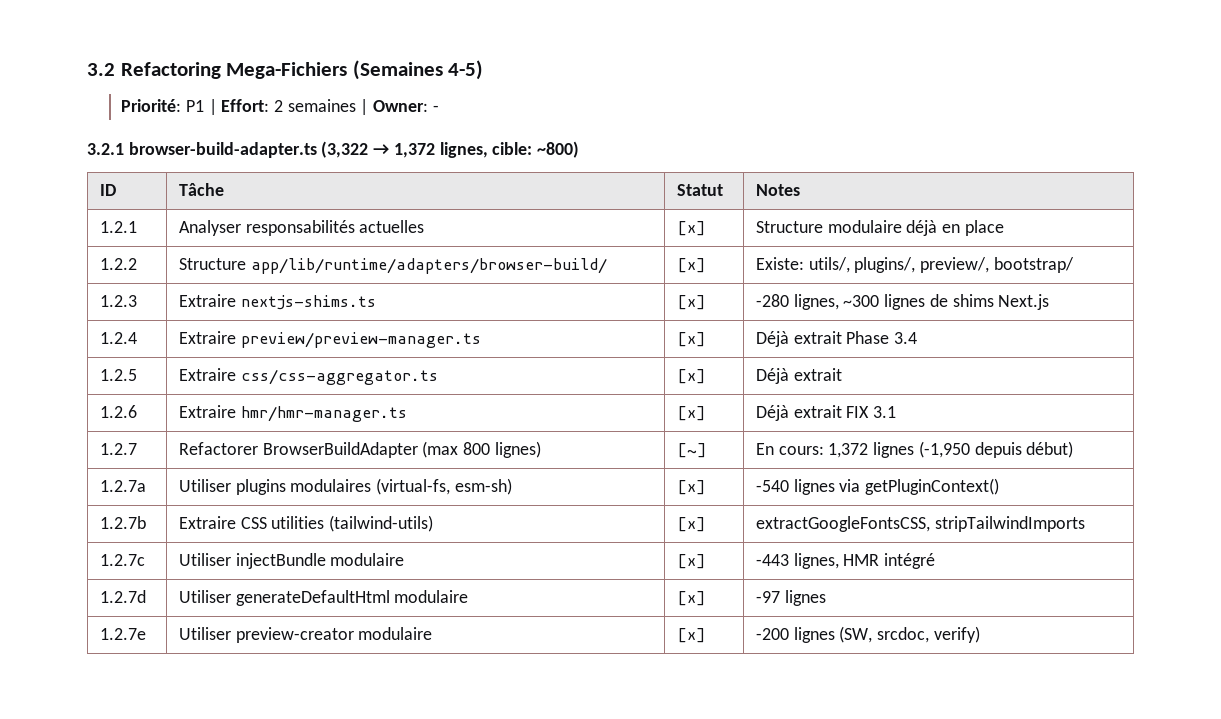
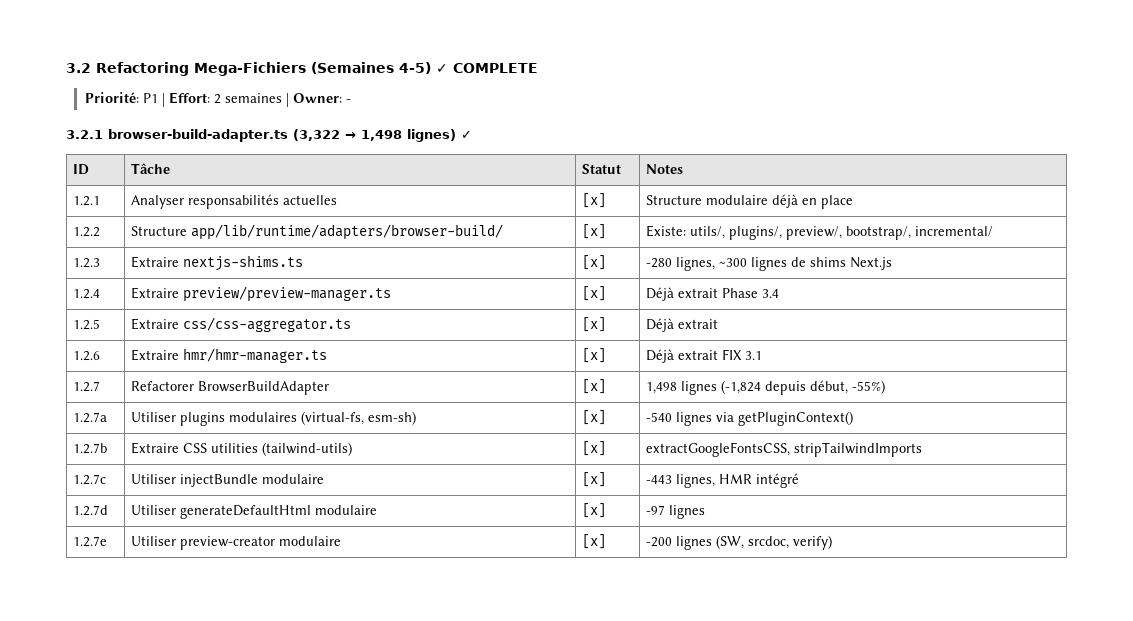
- 3.2 Refactoring Mega-Fichiers (Semaines 4-5)
+ 3.2 Refactoring Mega-Fichiers (Semaines 4-5) ✓ COMPLETE
- 3.2.1 browser-build-adapter.ts (3,322 → 1,372 lignes, cible: ~800)
+ 3.2.1 browser-build-adapter.ts (3,322 → 1,498 lignes) ✓
- 1.2.2 | Structure app/lib/runtime/adapters/browser-build/ | [x] | Existe: utils/, plugins/, preview/, bootstrap/
+ 1.2.2 | Structure app/lib/runtime/adapters/browser-build/ | [x] | Existe: utils/, plugins/, preview/, bootstrap/, incremental/
- 1.2.7 | Refactorer BrowserBuildAdapter (max 800 lignes) | [~] | En cours: 1,372 lignes (-1,950 depuis début)
+ 1.2.7 | Refactorer BrowserBuildAdapter | [x] | 1,498 lignes (-1,824 depuis début, -55%)

